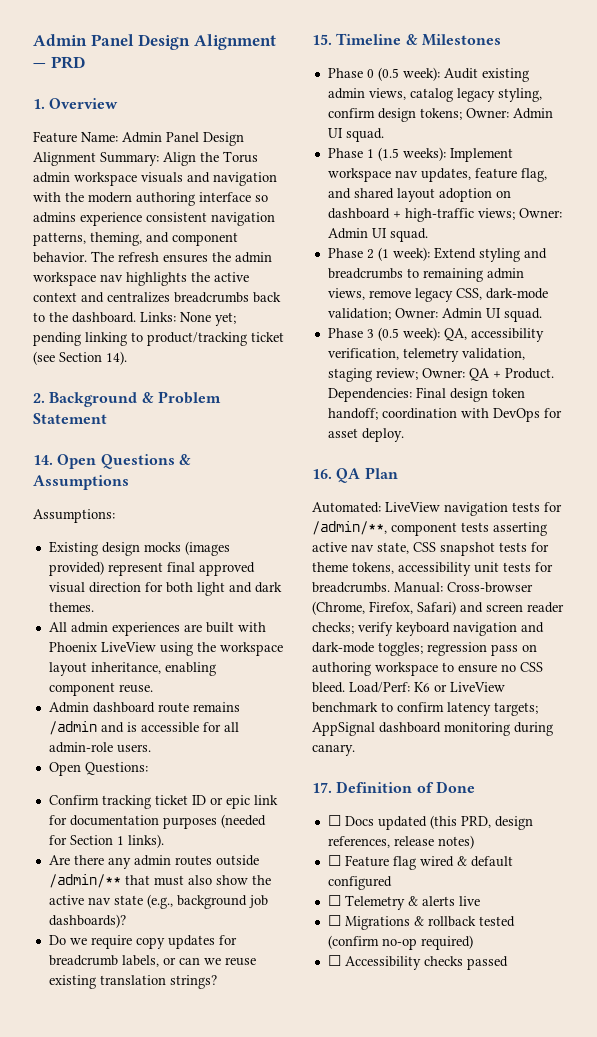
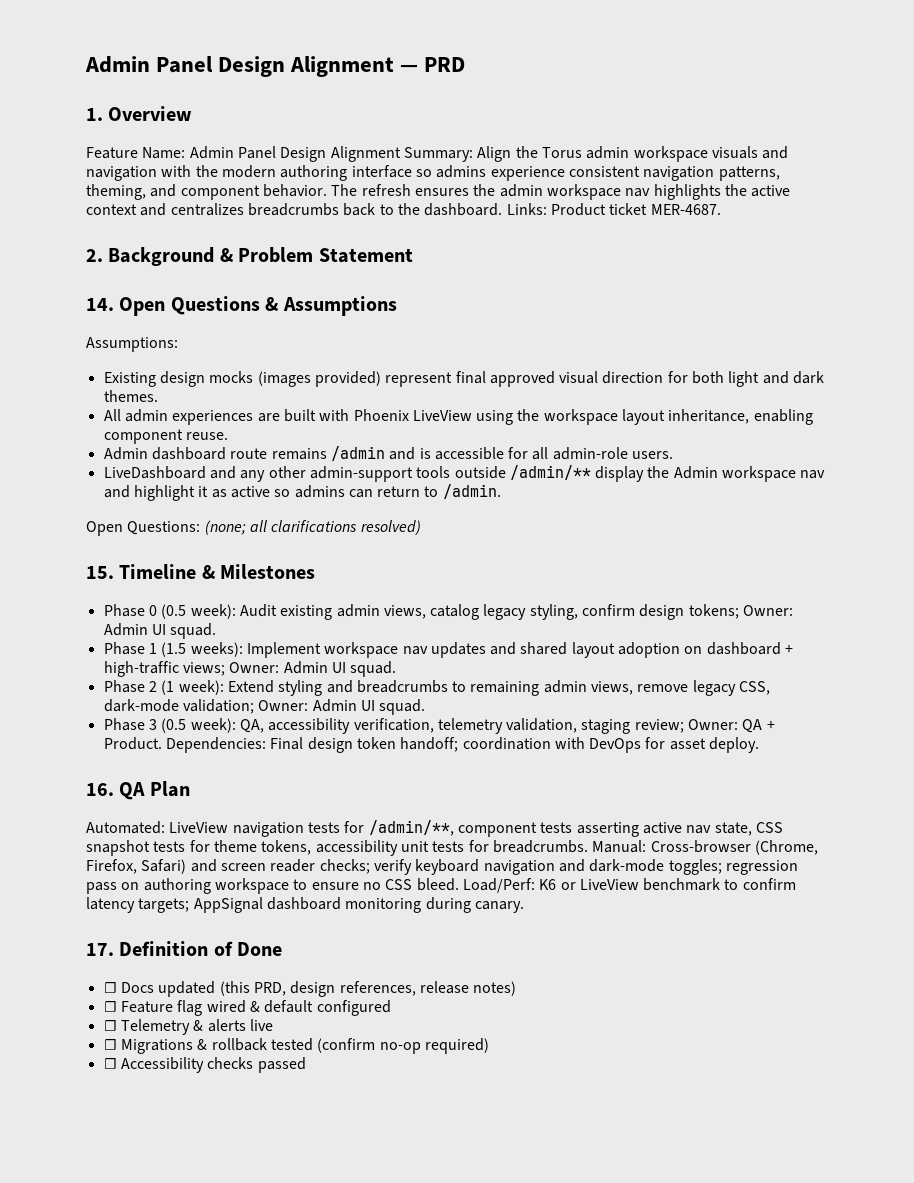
- Links: None yet; pending linking to product/tracking ticket (see Section 14).
+ Links: Product ticket MER-4687.
- Open Questions:
- Confirm tracking ticket ID or epic link for documentation purposes (needed for Section 1 links).
- Are there any admin routes outside /admin/** that must also show the active nav state (e.g., background job dashboards)?
- Do we require copy updates for breadcrumb labels, or can we reuse existing translation strings?
+ LiveDashboard and any other admin-support tools outside /admin/** display the Admin workspace nav and highlight it as active so admins can return to /admin.
+ Open Questions: (none; all clarifications resolved)
- Phase 1 (1.5 weeks): Implement workspace nav updates, feature flag, and shared layout adoption on dashboard + high-traffic views; Owner: Admin UI squad.
+ Phase 1 (1.5 weeks): Implement workspace nav updates and shared layout adoption on dashboard + high-traffic views; Owner: Admin UI squad.

